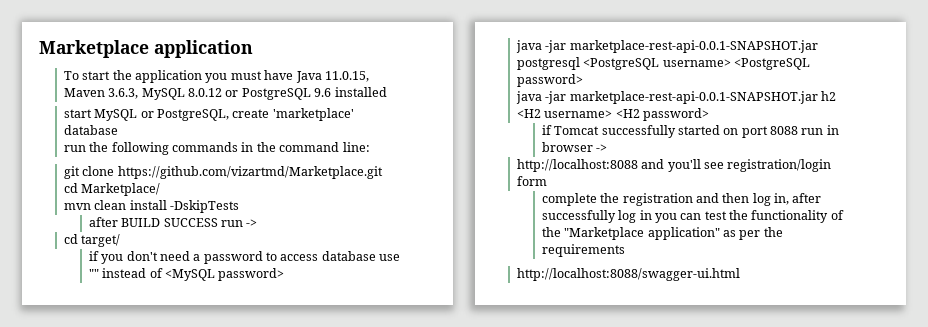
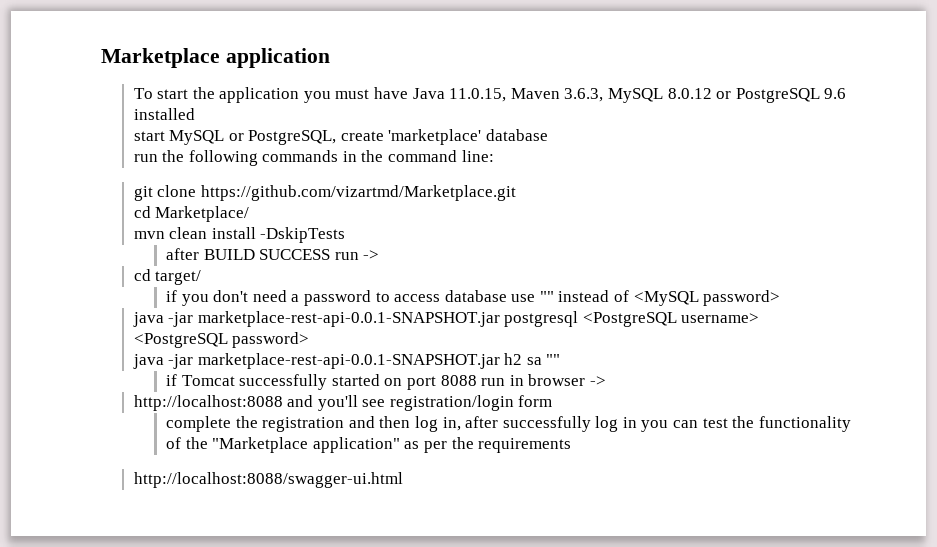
- java -jar marketplace-rest-api-0.0.1-SNAPSHOT.jar h2 <H2 username> <H2 password>
+ java -jar marketplace-rest-api-0.0.1-SNAPSHOT.jar h2 sa ""

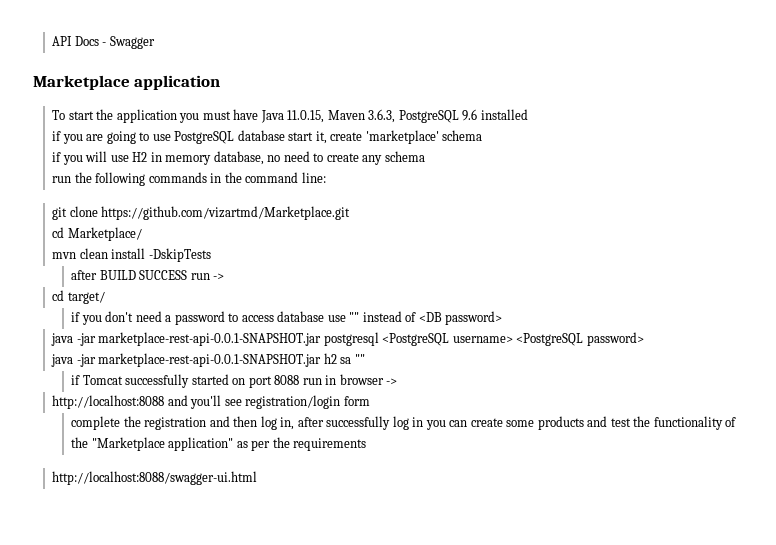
+ API Docs - Swagger
- To start the application you must have Java 11.0.15, Maven 3.6.3, MySQL 8.0.12 or PostgreSQL 9.6 installed
+ To start the application you must have Java 11.0.15, Maven 3.6.3, PostgreSQL 9.6 installed
- start MySQL or PostgreSQL, create 'marketplace' database
+ if you are going to use PostgreSQL database start it, create 'marketplace' schema
+ if you will use H2 in memory database, no need to create any schema
- if you don't need a password to access database use "" instead of <MySQL password>
+ if you don't need a password to access database use "" instead of <DB password>
- complete the registration and then log in, after successfully log in you can test the functionality of the "Marketplace application" as per the requirements
+ complete the registration and then log in, after successfully log in you can create some products and test the functionality of the "Marketplace application" as per the requirements

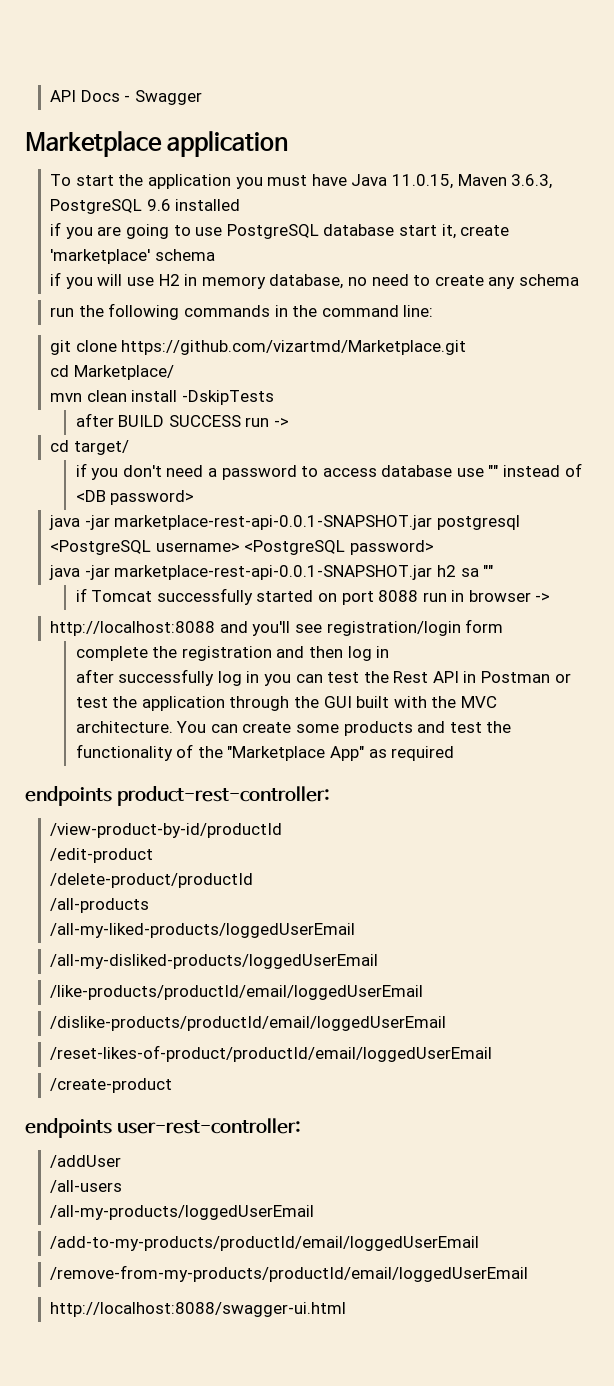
- complete the registration and then log in, after successfully log in you can create some products and test the functionality of the "Marketplace application" as per the requirements
+ complete the registration and then log in
+ after successfully log in you can test the Rest API in Postman or test the application through the GUI built with the MVC architecture. You can create some products and test the functionality of the "Marketplace App" as required
+ endpoints product-rest-controller:
+ /view-product-by-id/productId
+ /edit-product
+ /delete-product/productId
+ /all-products
+ /all-my-liked-products/loggedUserEmail
+ /all-my-disliked-products/loggedUserEmail
+ /like-products/productId/email/loggedUserEmail
+ /dislike-products/productId/email/loggedUserEmail
+ /reset-likes-of-product/productId/email/loggedUserEmail
+ /create-product
+ endpoints user-rest-controller:
+ /addUser
+ /all-users
+ /all-my-products/loggedUserEmail
+ /add-to-my-products/productId/email/loggedUserEmail
+ /remove-from-my-products/productId/email/loggedUserEmail

